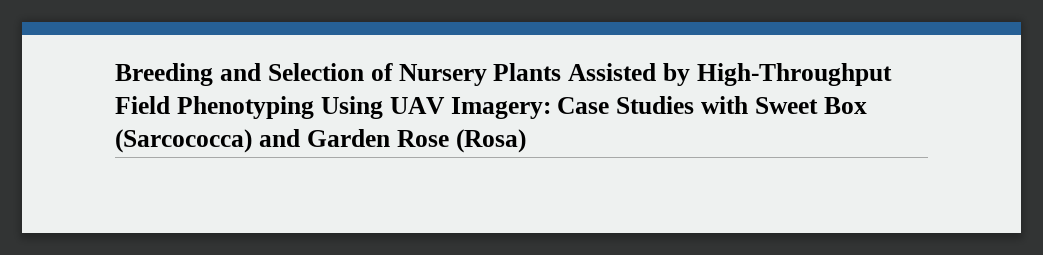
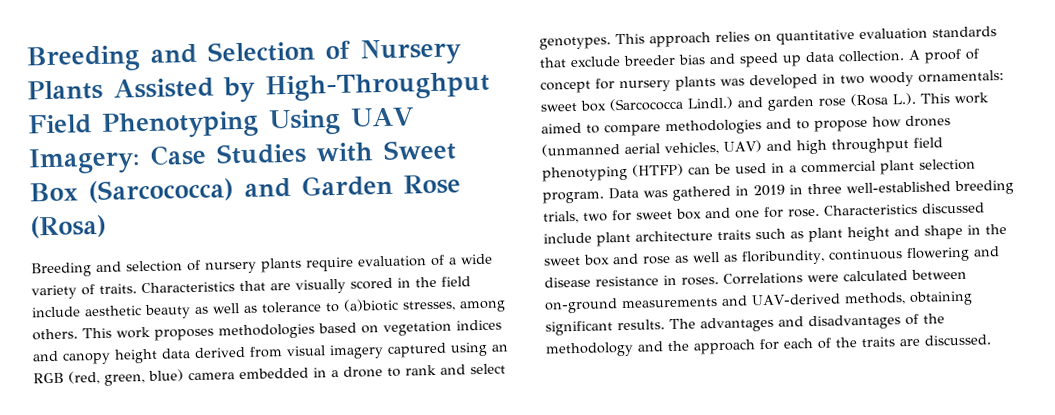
+ Breeding and selection of nursery plants require evaluation of a wide variety of traits. Characteristics that are visually scored in the field include aesthetic beauty as well as tolerance to (a)biotic stresses, among others. This work proposes methodologies based on vegetation indices and canopy height data derived from visual imagery captured using an RGB (red, green, blue) camera embedded in a drone to rank and select genotypes. This approach relies on quantitative evaluation standards that exclude breeder bias and speed up data collection. A proof of concept for nursery plants was developed in two woody ornamentals: sweet box (Sarcococca Lindl.) and garden rose (Rosa L.). This work aimed to compare methodologies and to propose how drones (unmanned aerial vehicles, UAV) and high throughput field phenotyping (HTFP) can be used in a commercial plant selection program. Data was gathered in 2019 in three well-established breeding trials, two for sweet box and one for rose. Characteristics discussed include plant architecture traits such as plant height and shape in the sweet box and rose as well as floribundity, continuous flowering and disease resistance in roses. Correlations were calculated between on-ground measurements and UAV-derived methods, obtaining significant results. The advantages and disadvantages of the methodology and the approach for each of the traits are discussed.

